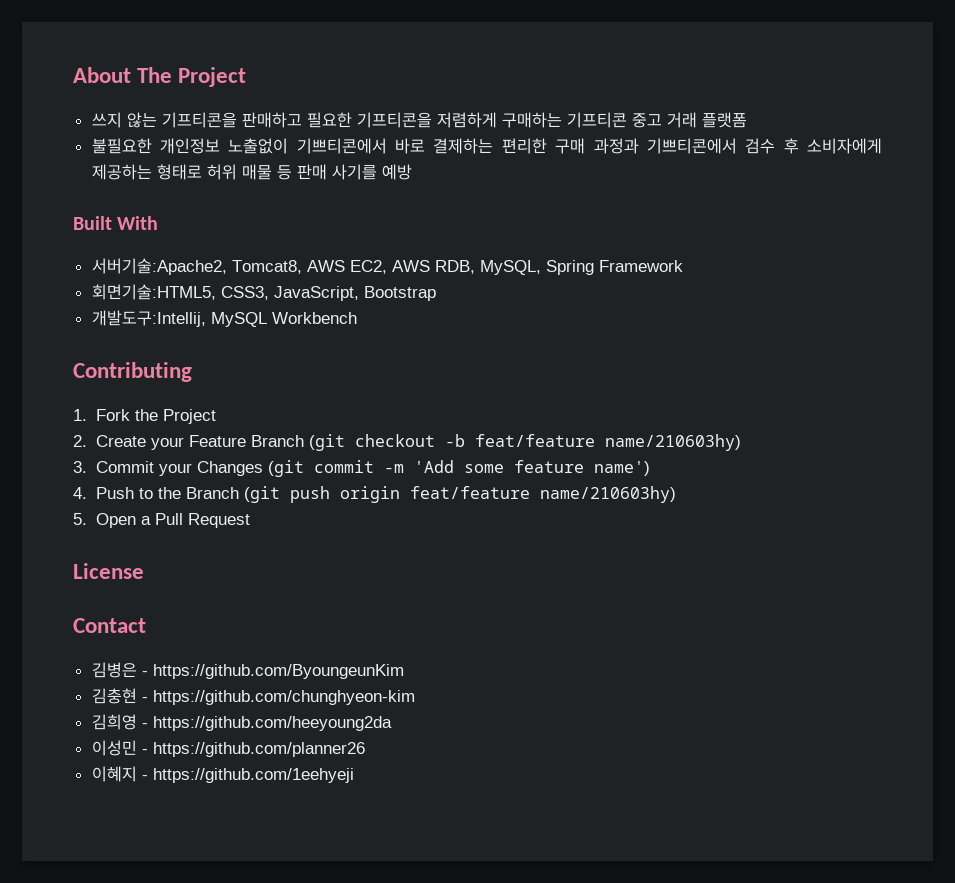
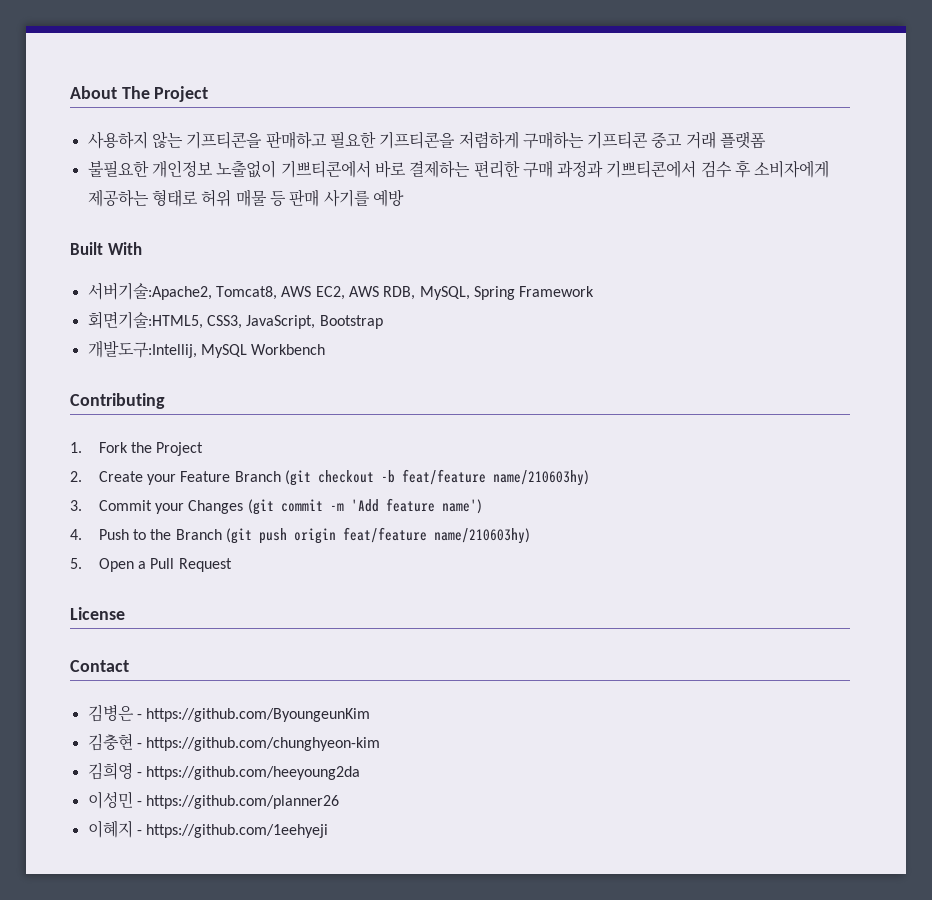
- 쓰지 않는 기프티콘을 판매하고 필요한 기프티콘을 저렴하게 구매하는 기프티콘 중고 거래 플랫폼
+ 사용하지 않는 기프티콘을 판매하고 필요한 기프티콘을 저렴하게 구매하는 기프티콘 중고 거래 플랫폼
- 3. Commit your Changes (git commit -m 'Add some feature name')
+ 3. Commit your Changes (git commit -m 'Add feature name')

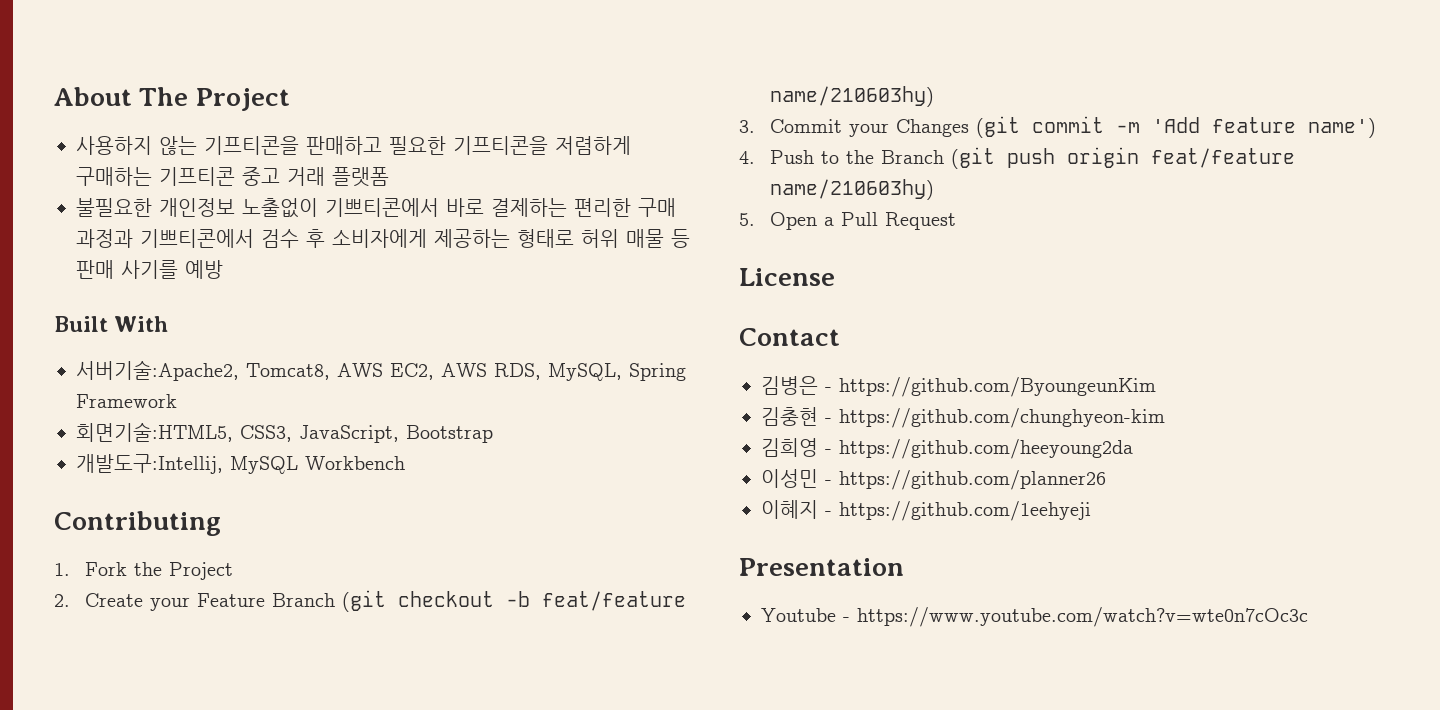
- 서버기술:Apache2, Tomcat8, AWS EC2, AWS RDB, MySQL, Spring Framework
+ 서버기술:Apache2, Tomcat8, AWS EC2, AWS RDS, MySQL, Spring Framework
+ Presentation
+ Youtube - https://www.youtube.com/watch?v=wte0n7cOc3c

